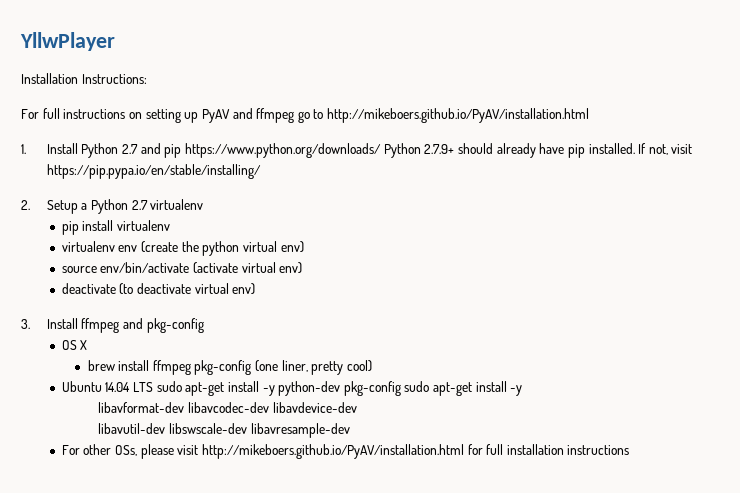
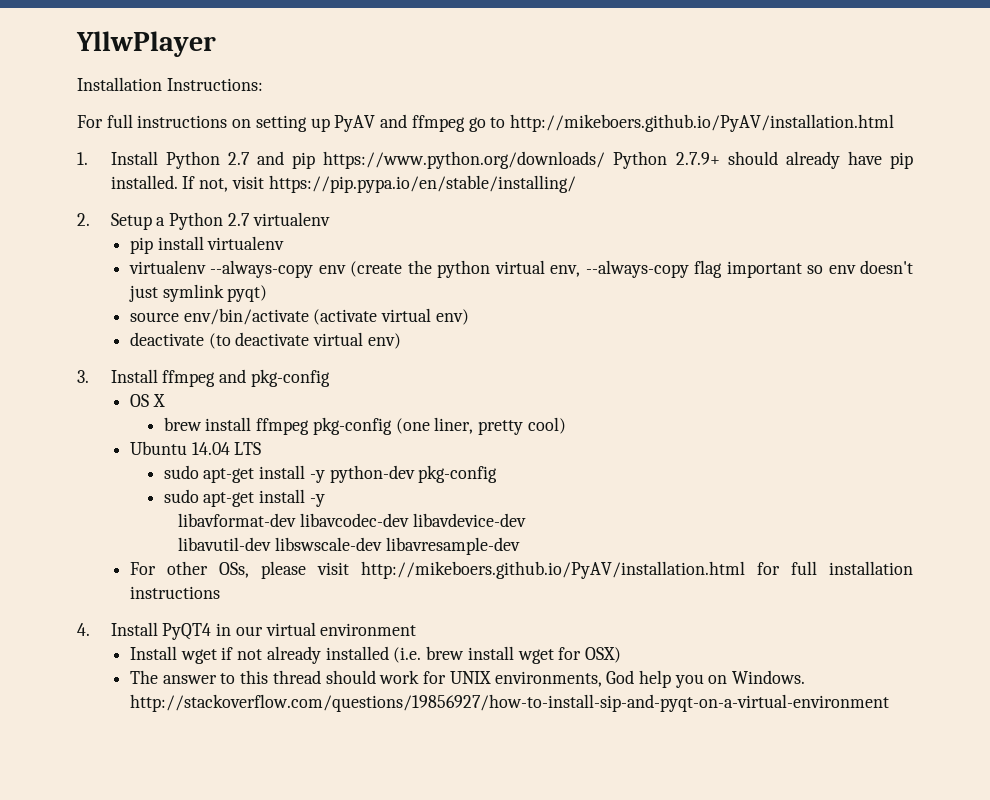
- virtualenv env (create the python virtual env)
+ virtualenv --always-copy env (create the python virtual env, --always-copy flag important so env doesn't just symlink pyqt)
- Ubuntu 14.04 LTS sudo apt-get install -y python-dev pkg-config sudo apt-get install -y
+ Ubuntu 14.04 LTS
+ sudo apt-get install -y python-dev pkg-config
+ sudo apt-get install -y
+ 4. Install PyQT4 in our virtual environment
+ Install wget if not already installed (i.e. brew install wget for OSX)
+ The answer to this thread should work for UNIX environments, God help you on Windows. http://stackoverflow.com/questions/19856927/how-to-install-sip-and-pyqt-on-a-virtual-environment

